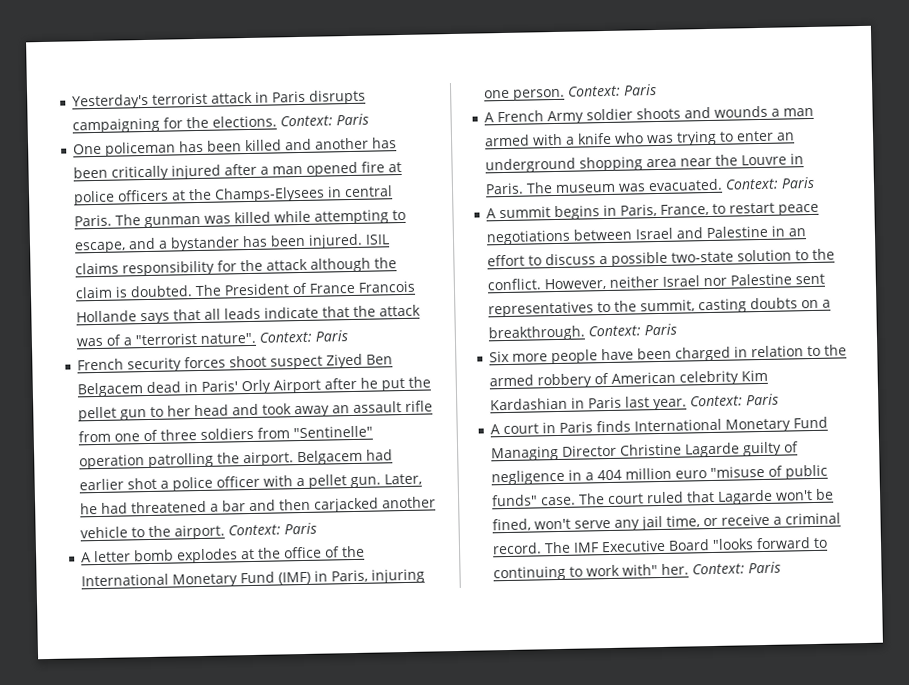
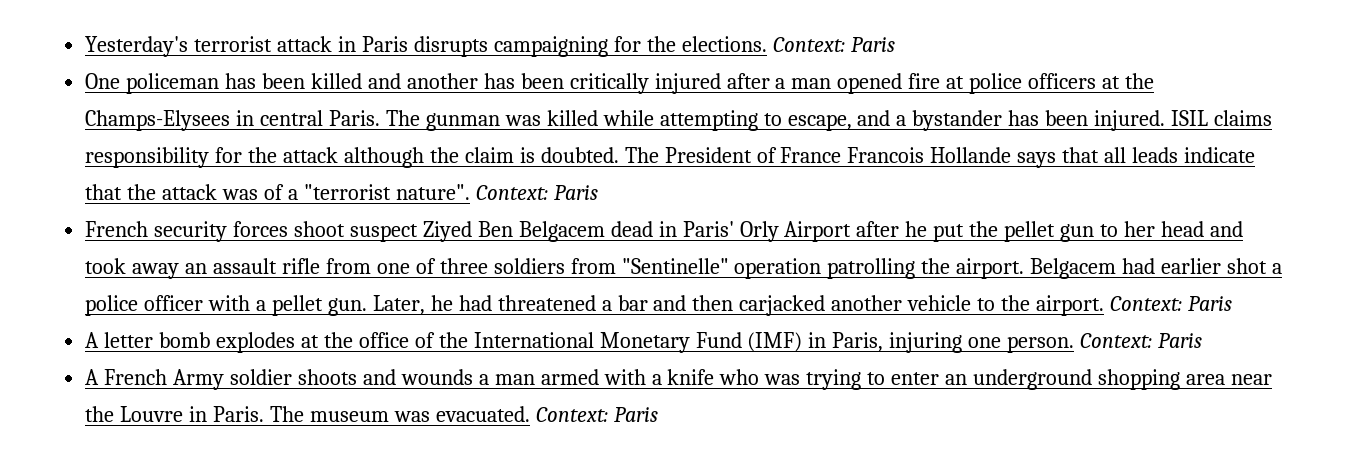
- A summit begins in Paris, France, to restart peace negotiations between Israel and Palestine in an effort to discuss a possible two-state solution to the conflict. However, neither Israel nor Palestine sent representatives to the summit, casting doubts on a breakthrough. Context: Paris
- Six more people have been charged in relation to the armed robbery of American celebrity Kim Kardashian in Paris last year. Context: Paris
- A court in Paris finds International Monetary Fund Managing Director Christine Lagarde guilty of negligence in a 404 million euro "misuse of public funds" case. The court ruled that Lagarde won't be fined, won't serve any jail time, or receive a criminal record. The IMF Executive Board "looks forward to continuing to work with" her. Context: Paris

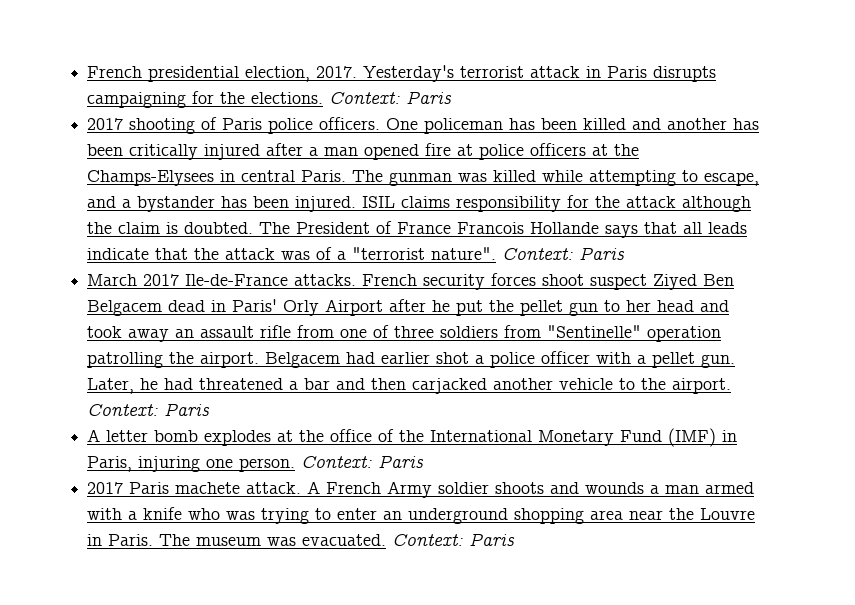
+ French presidential election, 2017.
+ 2017 shooting of Paris police officers.
+ March 2017 Ile-de-France attacks.
+ 2017 Paris machete attack.

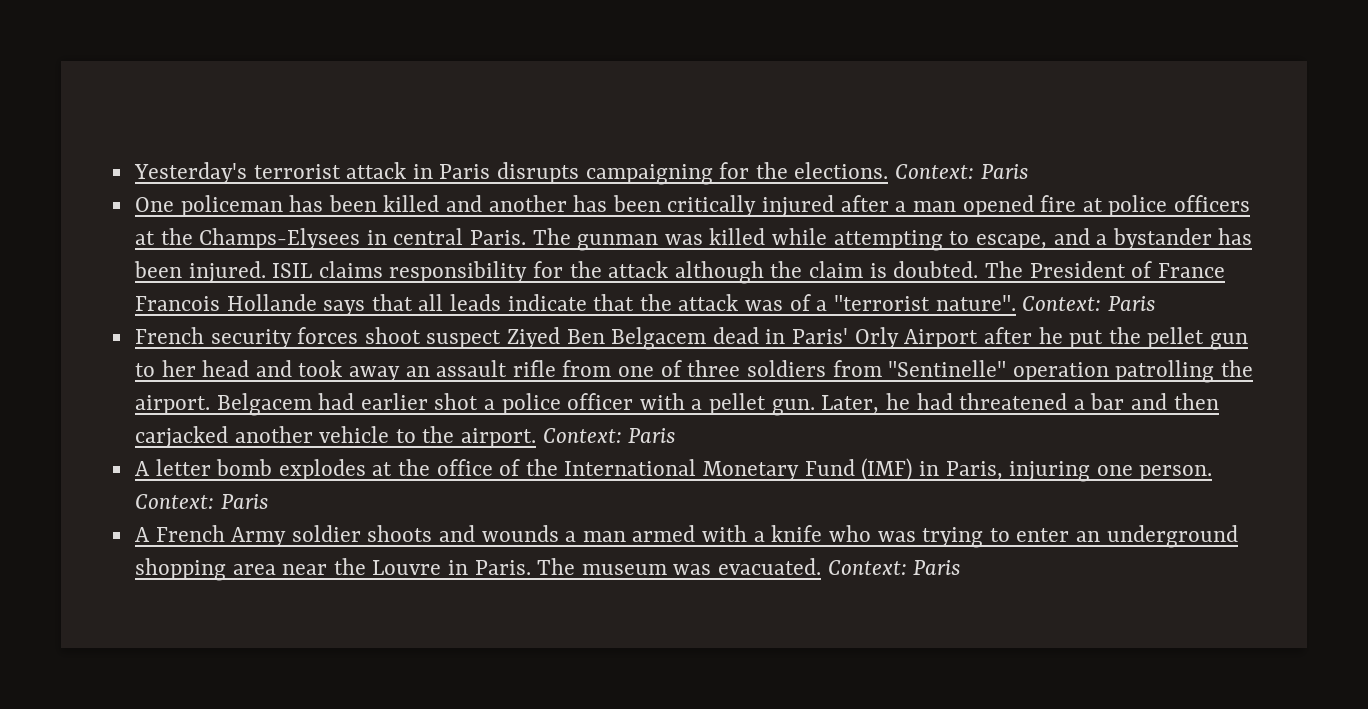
- French presidential election, 2017.
- 2017 shooting of Paris police officers.
- March 2017 Ile-de-France attacks.
- 2017 Paris machete attack.

